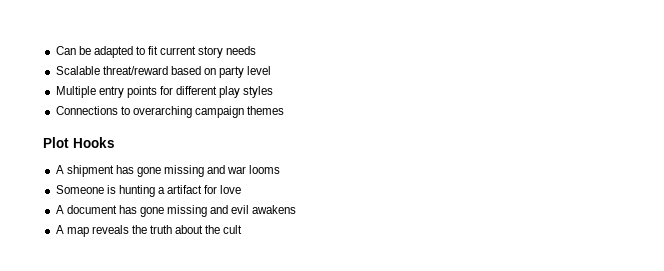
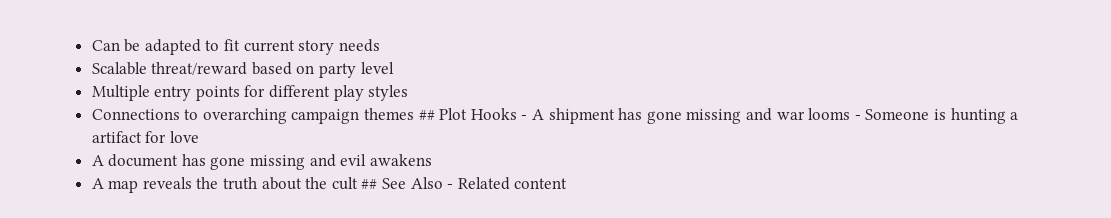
- Connections to overarching campaign themes
- Plot Hooks
- A shipment has gone missing and war looms
- Someone is hunting a artifact for love
+ Connections to overarching campaign themes ## Plot Hooks - A shipment has gone missing and war looms - Someone is hunting a artifact for love
- A map reveals the truth about the cult
+ A map reveals the truth about the cult ## See Also - Related content

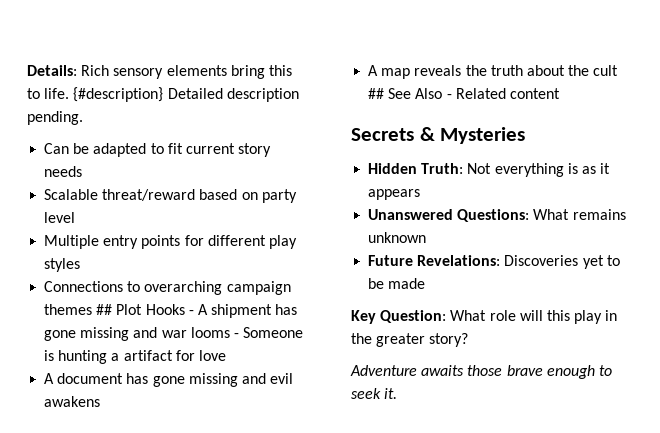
+ Details: Rich sensory elements bring this to life. {#description} Detailed description pending.
+ Secrets & Mysteries
+ Hidden Truth: Not everything is as it appears
+ Unanswered Questions: What remains unknown
+ Future Revelations: Discoveries yet to be made
+ Key Question: What role will this play in the greater story?
+ Adventure awaits those brave enough to seek it.

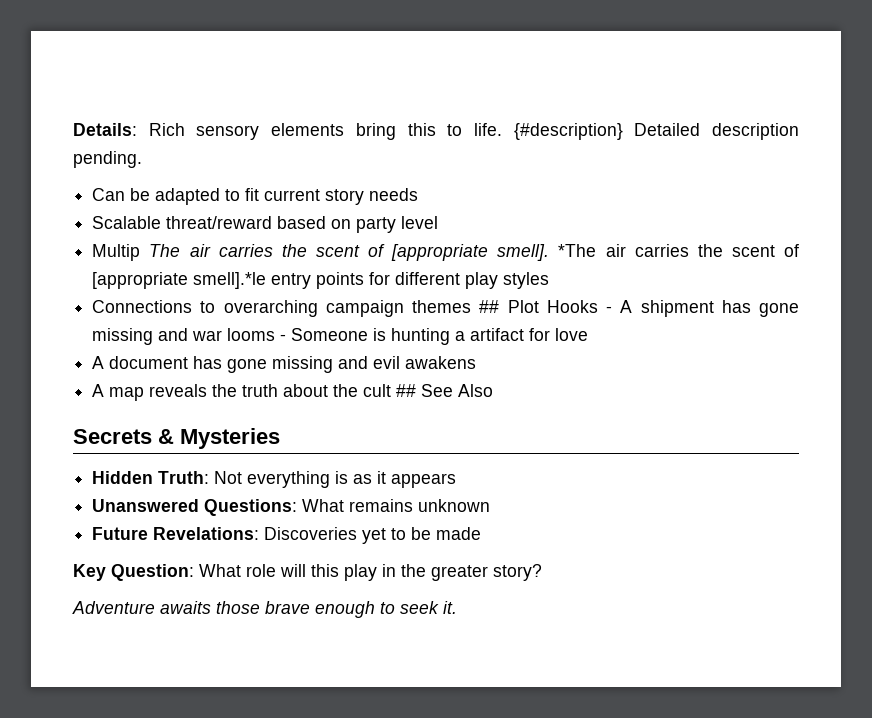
- Multiple entry points for different play styles
+ Multip The air carries the scent of [appropriate smell]. *The air carries the scent of [appropriate smell].*le entry points for different play styles
- A map reveals the truth about the cult ## See Also - Related content
+ A map reveals the truth about the cult ## See Also

